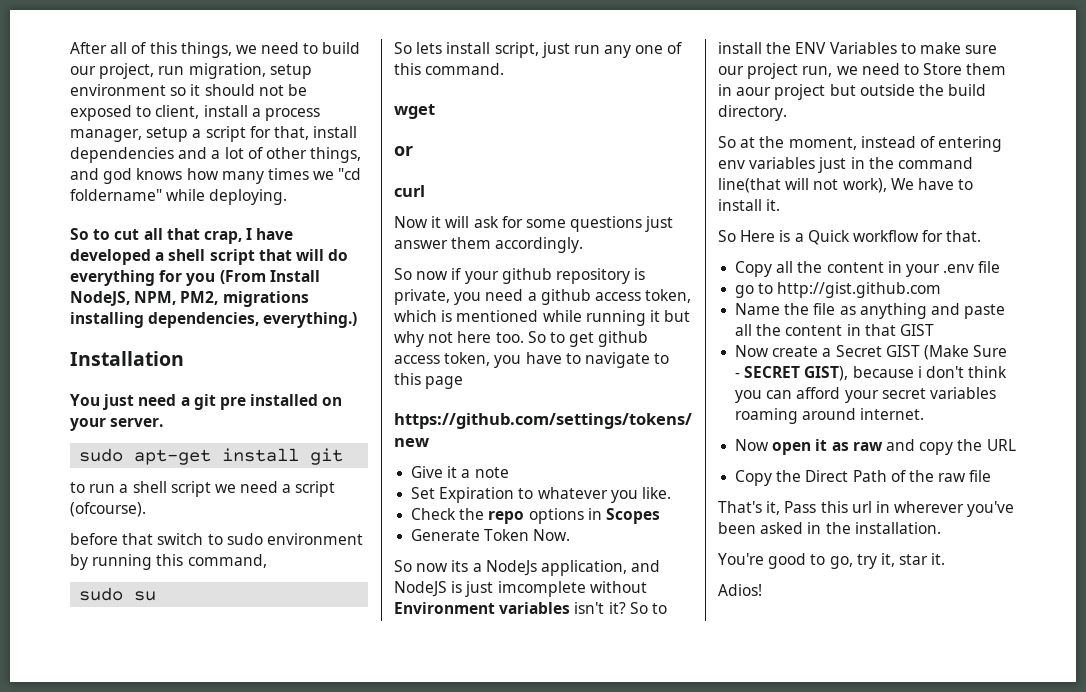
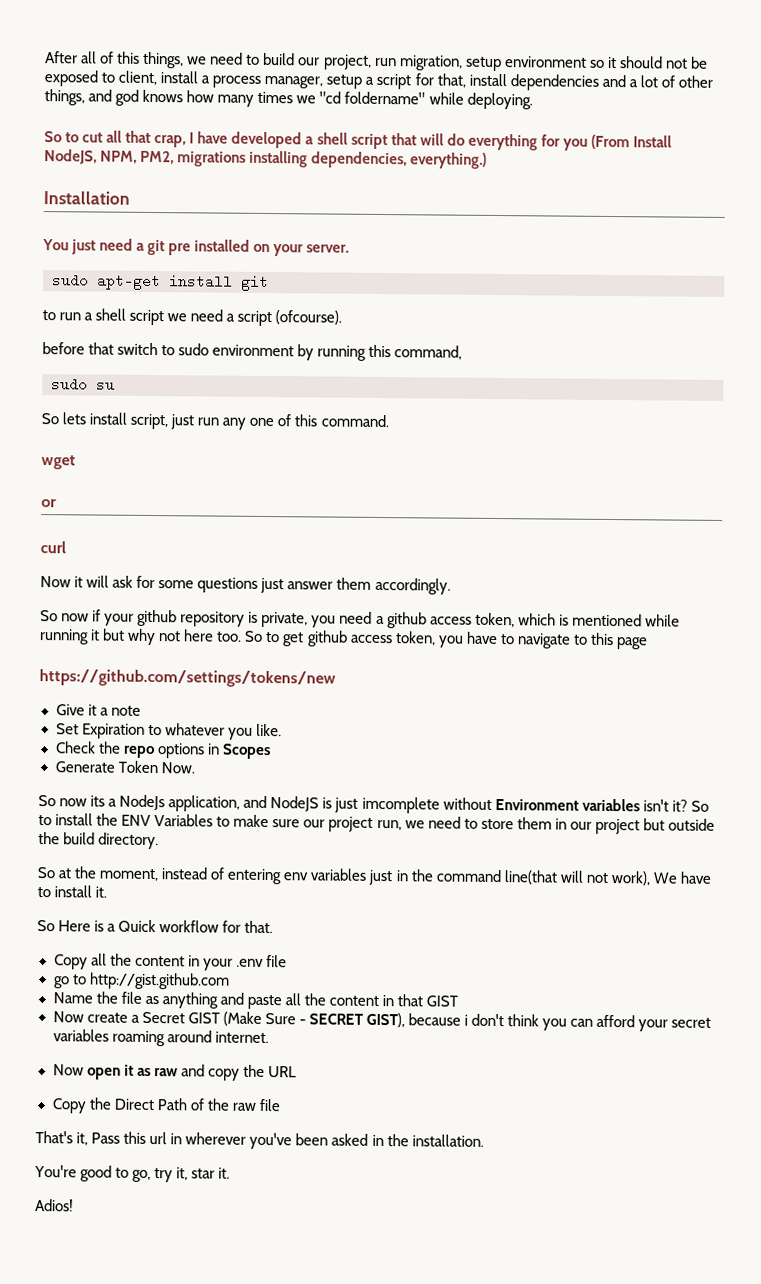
- So to install the ENV Variables to make sure our project run, we need to Store them in aour project but outside the build directory.
+ So to install the ENV Variables to make sure our project run, we need to store them in our project but outside the build directory.

